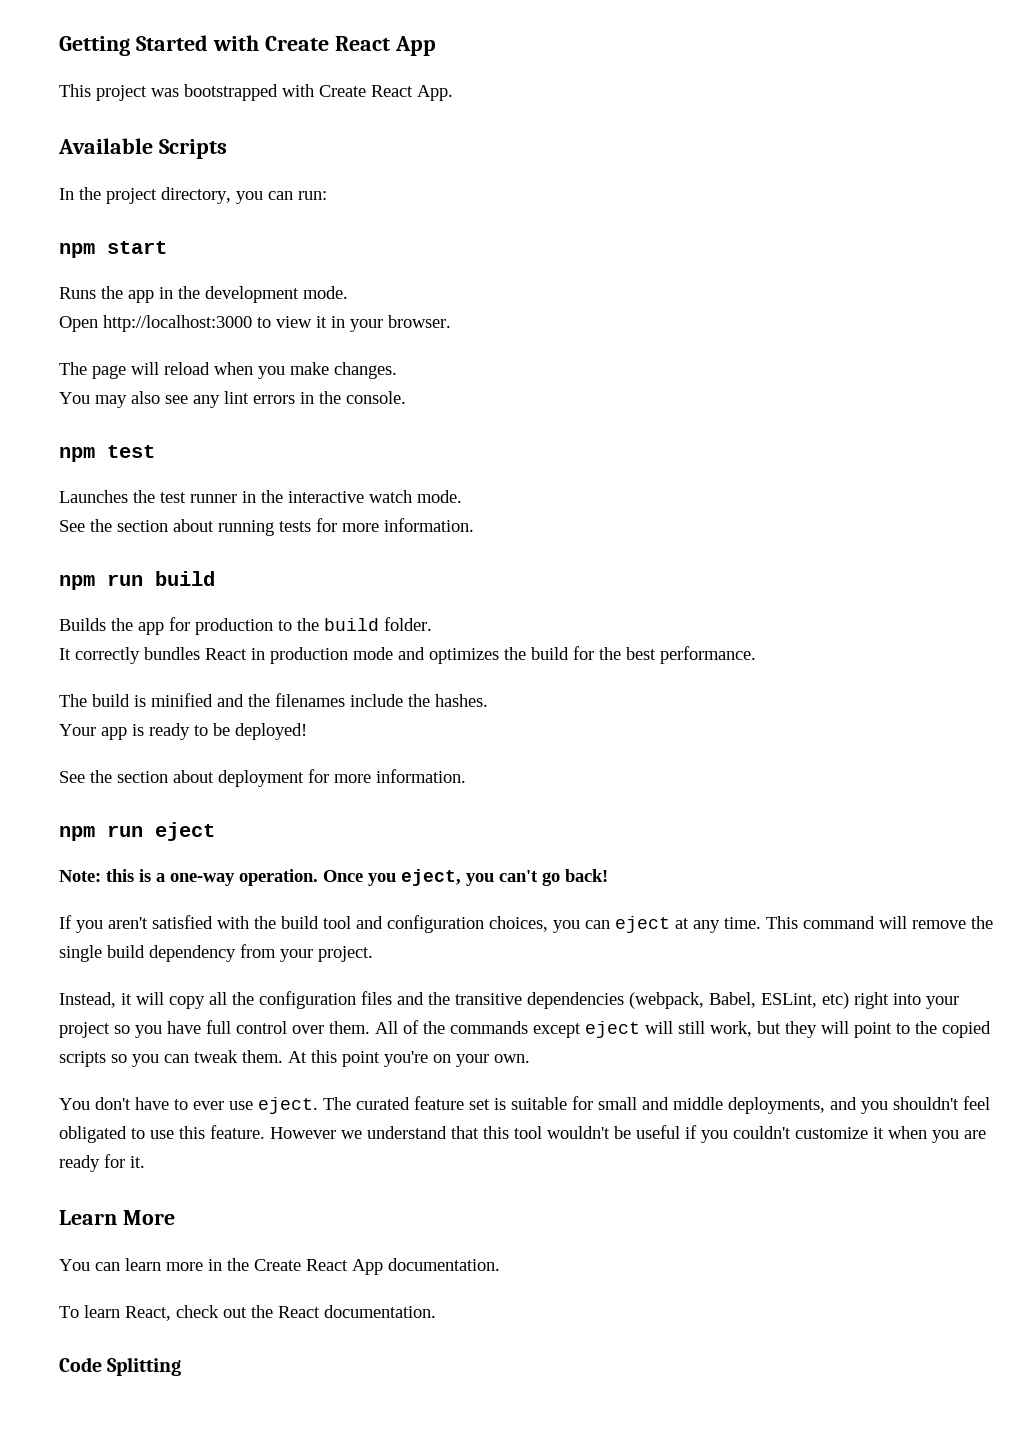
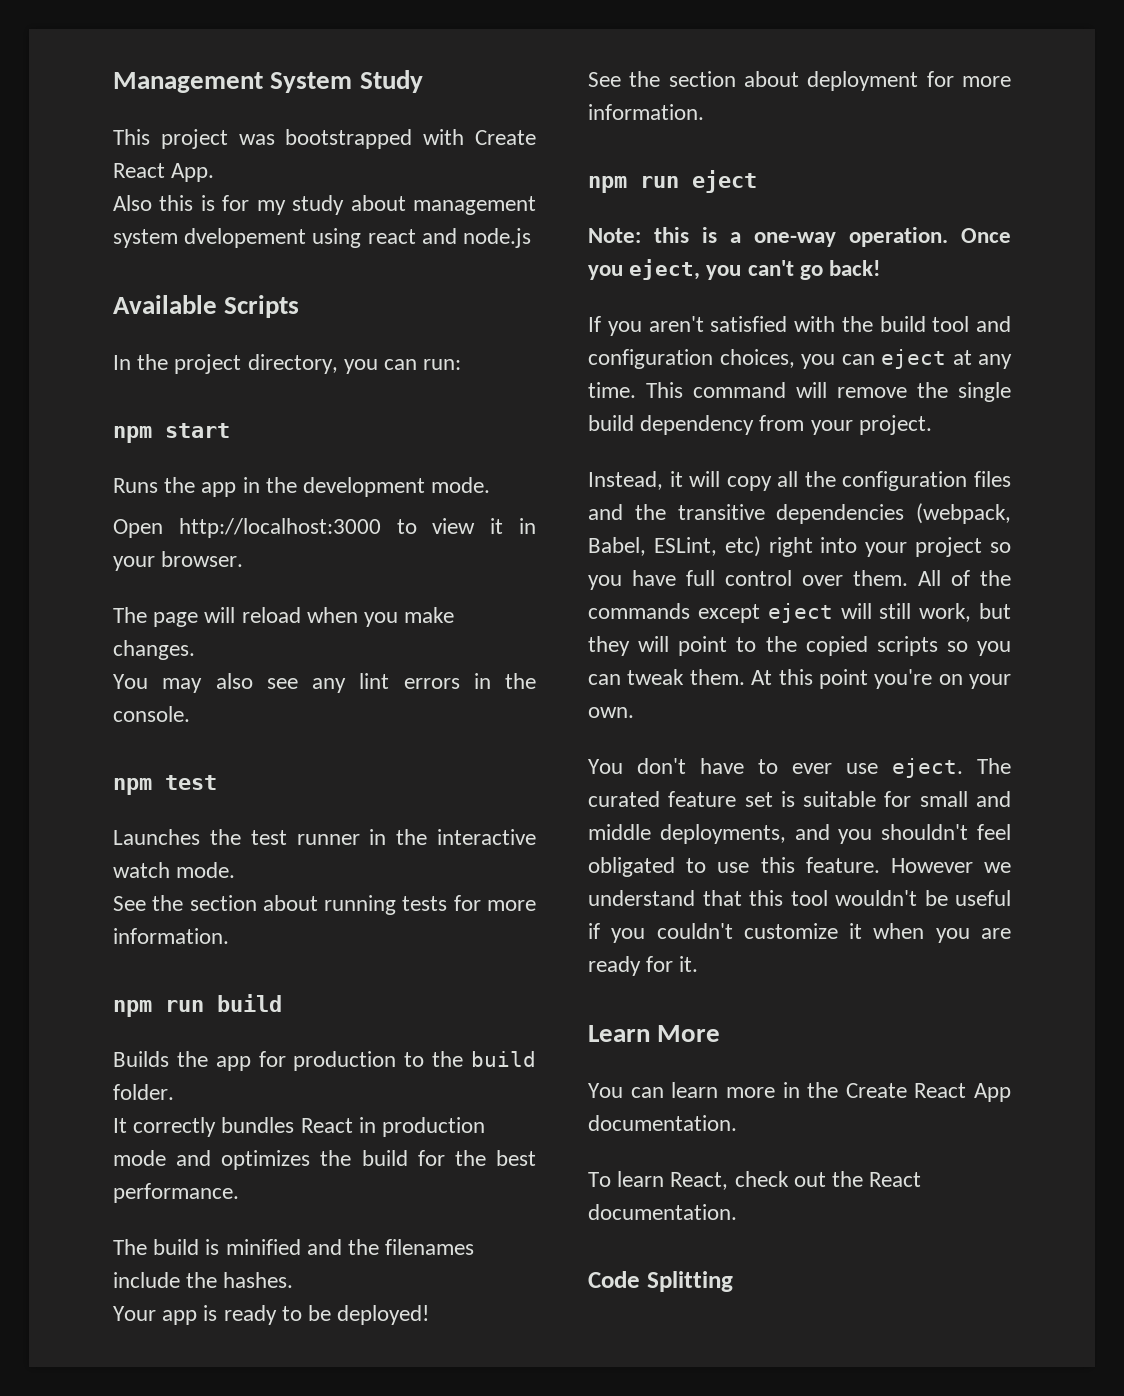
- Getting Started with Create React App
+ Management System Study
+ Also this is for my study about management system dvelopement using react and node.js

